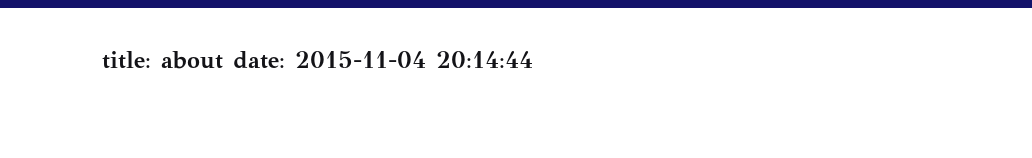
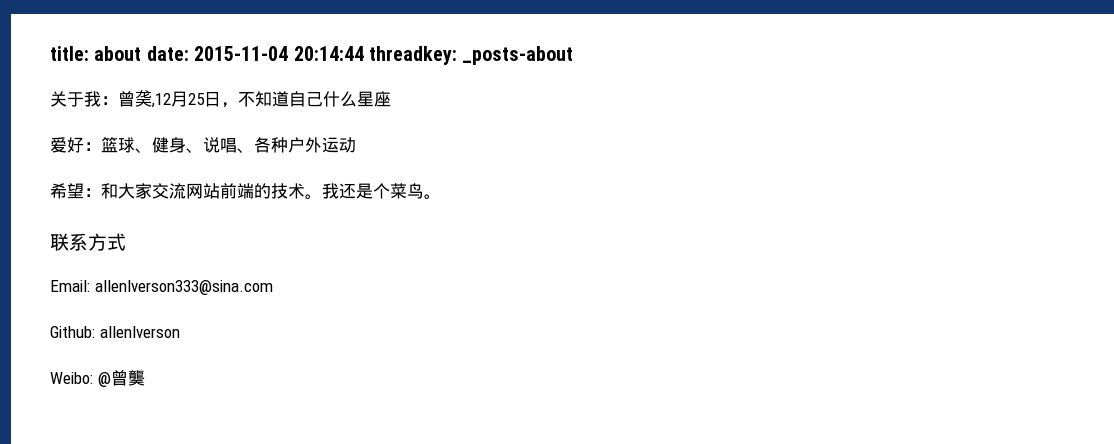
- title: about date: 2015-11-04 20:14:44
+ title: about date: 2015-11-04 20:14:44 threadkey: _posts-about
+ 关于我：曾䶮,12月25日，不知道自己什么星座
+ 爱好：篮球、健身、说唱、各种户外运动
+ 希望：和大家交流网站前端的技术。我还是个菜鸟。
+ 联系方式
+ Email: allenlverson333@sina.com
+ Github: allenlverson
+ Weibo: @曾龑

